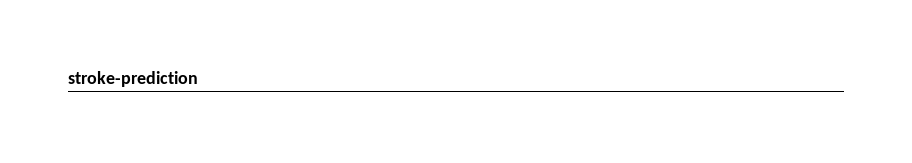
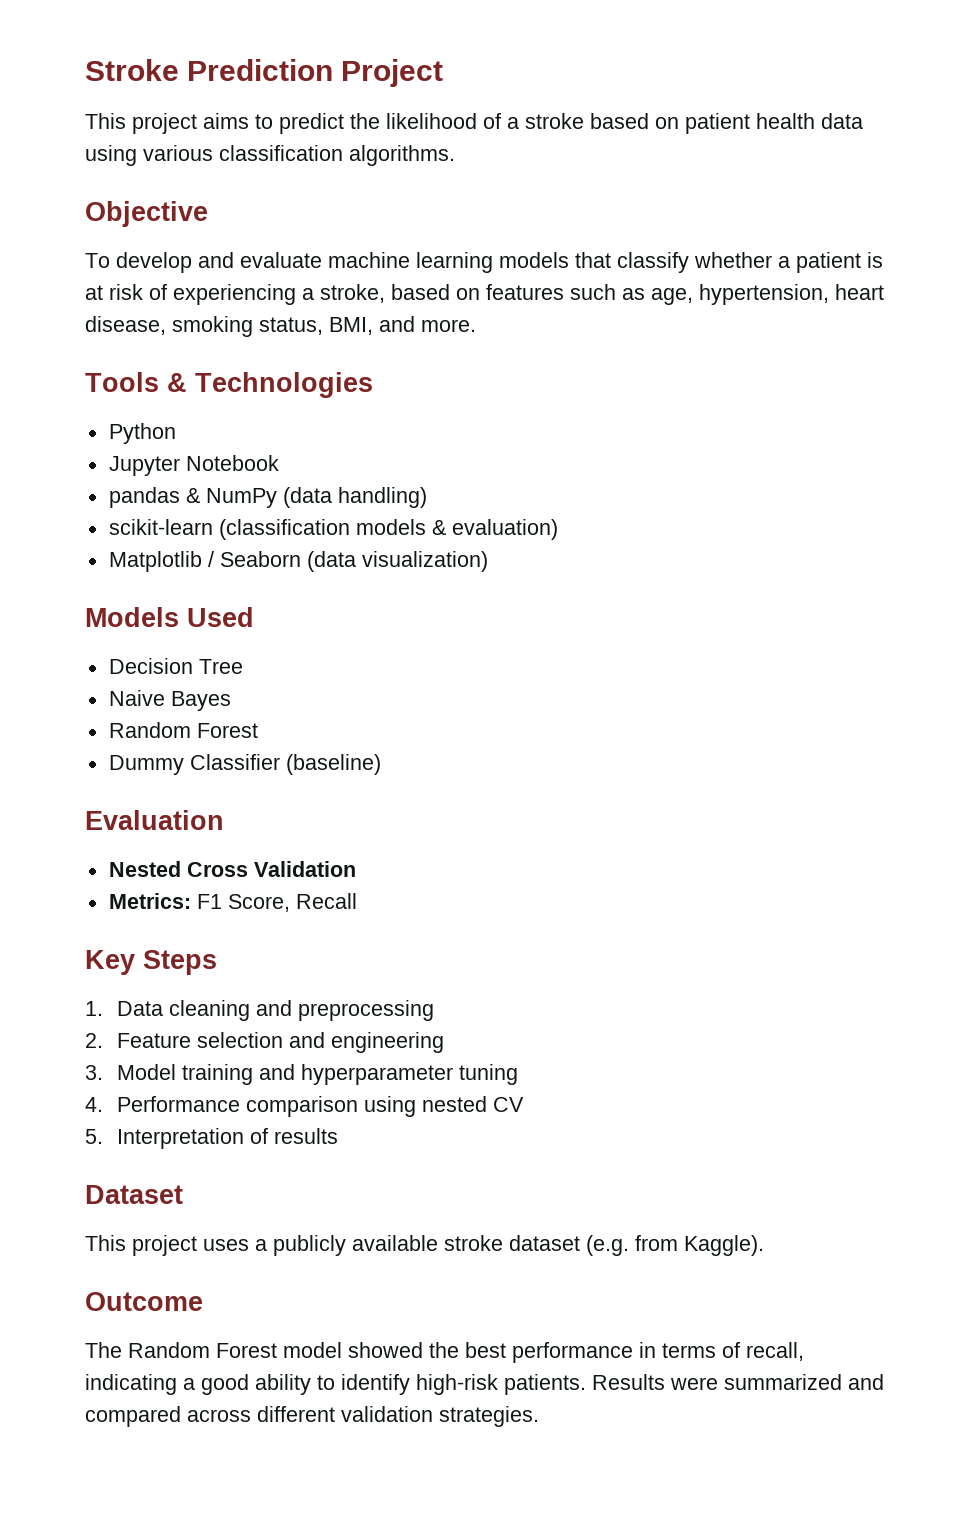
- stroke-prediction
+ Stroke Prediction Project
+ This project aims to predict the likelihood of a stroke based on patient health data using various classification algorithms.
+ Objective
+ To develop and evaluate machine learning models that classify whether a patient is at risk of experiencing a stroke, based on features such as age, hypertension, heart disease, smoking status, BMI, and more.
+ Tools & Technologies
+ Python
+ Jupyter Notebook
+ pandas & NumPy (data handling)
+ scikit-learn (classification models & evaluation)
+ Matplotlib / Seaborn (data visualization)
+ Models Used
+ Decision Tree
+ Naive Bayes
+ Random Forest
+ Dummy Classifier (baseline)
+ Evaluation
+ Nested Cross Validation
+ Metrics: F1 Score, Recall
+ Key Steps
+ 1. Data cleaning and preprocessing
+ 2. Feature selection and engineering
+ 3. Model training and hyperparameter tuning
+ 4. Performance comparison using nested CV
+ 5. Interpretation of results
+ Dataset
+ This project uses a publicly available stroke dataset (e.g. from Kaggle).
+ Outcome
+ The Random Forest model showed the best performance in terms of recall, indicating a good ability to identify high-risk patients. Results were summarized and compared across different validation strategies.

